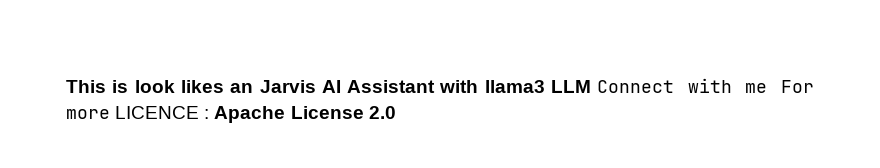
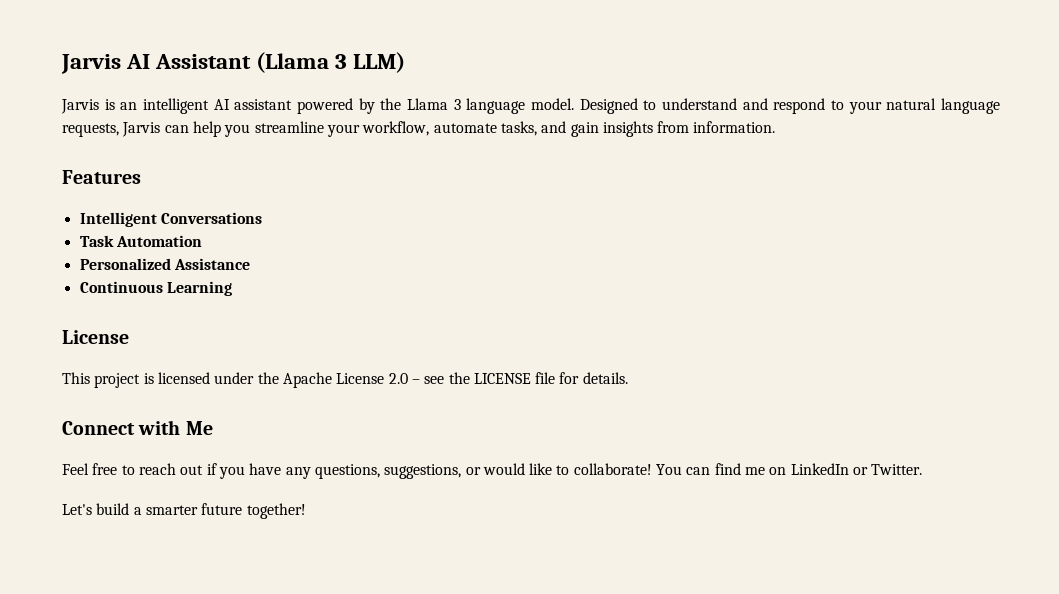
- This is look likes an Jarvis AI Assistant with llama3 LLM Connect with me For more LICENCE : Apache License 2.0
+ Jarvis AI Assistant (Llama 3 LLM)
+ Jarvis is an intelligent AI assistant powered by the Llama 3 language model. Designed to understand and respond to your natural language requests, Jarvis can help you streamline your workflow, automate tasks, and gain insights from information.
+ Features
+ Intelligent Conversations
+ Task Automation
+ Personalized Assistance
+ Continuous Learning
+ License
+ This project is licensed under the Apache License 2.0 – see the LICENSE file for details.
+ Connect with Me
+ Feel free to reach out if you have any questions, suggestions, or would like to collaborate! You can find me on LinkedIn or Twitter.
+ Let's build a smarter future together!

